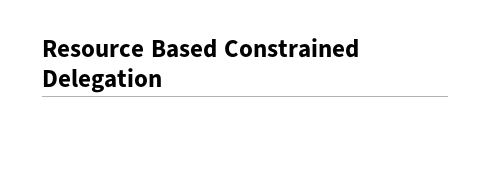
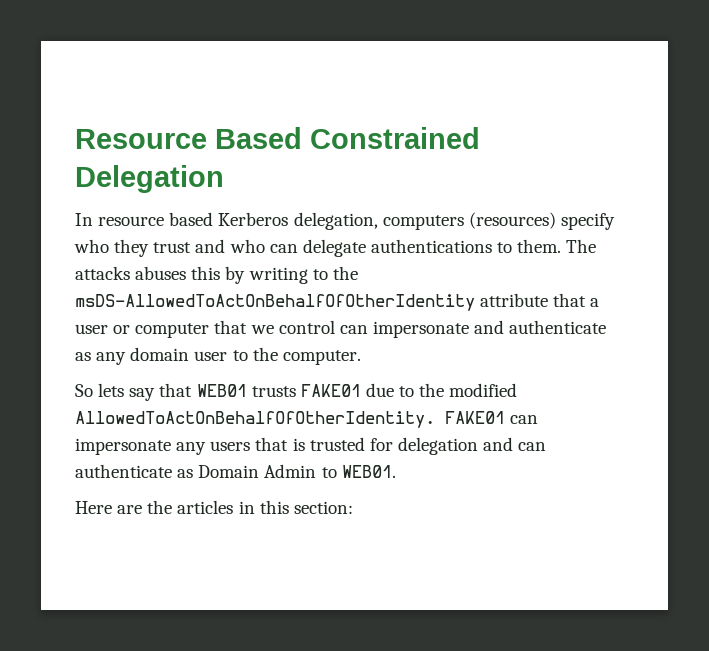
+ In resource based Kerberos delegation, computers (resources) specify who they trust and who can delegate authentications to them. The attacks abuses this by writing to the msDS-AllowedToActOnBehalfOfOtherIdentity attribute that a user or computer that we control can impersonate and authenticate as any domain user to the computer.
+ So lets say that WEB01 trusts FAKE01 due to the modified AllowedToActOnBehalfOfOtherIdentity. FAKE01 can impersonate any users that is trusted for delegation and can authenticate as Domain Admin to WEB01.
+ Here are the articles in this section:

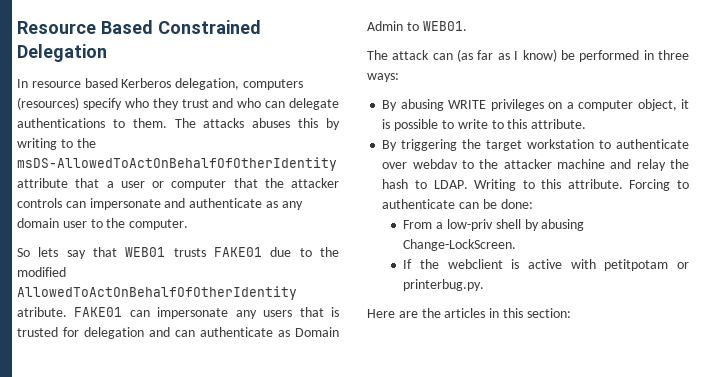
- The attacks abuses this by writing to the msDS-AllowedToActOnBehalfOfOtherIdentity attribute that a user or computer that we control can impersonate and authenticate as any domain user to the computer.
+ The attacks abuses this by writing to the msDS-AllowedToActOnBehalfOfOtherIdentity attribute that a user or computer that the attacker controls can impersonate and authenticate as any domain user to the computer.
- So lets say that WEB01 trusts FAKE01 due to the modified AllowedToActOnBehalfOfOtherIdentity.
+ So lets say that WEB01 trusts FAKE01 due to the modified AllowedToActOnBehalfOfOtherIdentity atribute.
+ The attack can (as far as I know) be performed in three ways:
+ By abusing WRITE privileges on a computer object, it is possible to write to this attribute.
+ By triggering the target workstation to authenticate over webdav to the attacker machine and relay the hash to LDAP. Writing to this attribute. Forcing to authenticate can be done:
+ From a low-priv shell by abusing Change-LockScreen.
+ If the webclient is active with petitpotam or printerbug.py.

